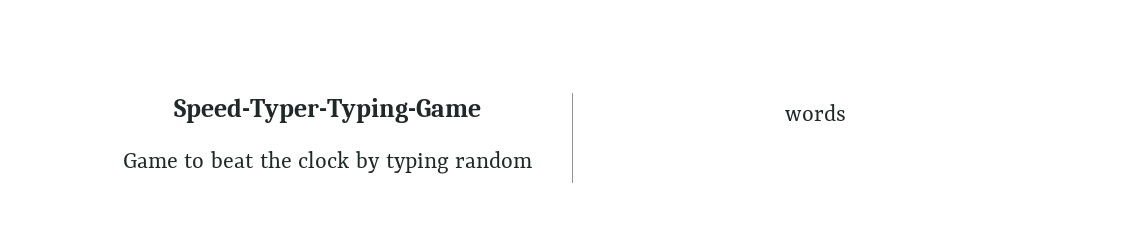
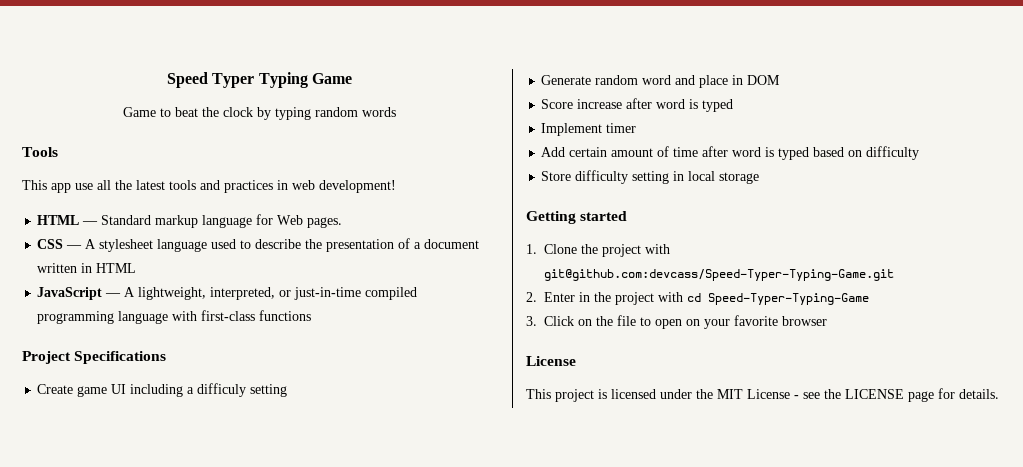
- Speed-Typer-Typing-Game
+ Speed Typer Typing Game
+ Tools
+ This app use all the latest tools and practices in web development!
+ HTML — Standard markup language for Web pages.
+ CSS — A stylesheet language used to describe the presentation of a document written in HTML
+ JavaScript — A lightweight, interpreted, or just-in-time compiled programming language with first-class functions
+ Project Specifications
+ Create game UI including a difficuly setting
+ Generate random word and place in DOM
+ Score increase after word is typed
+ Implement timer
+ Add certain amount of time after word is typed based on difficulty
+ Store difficulty setting in local storage
+ Getting started
+ 1. Clone the project with git@github.com:devcass/Speed-Typer-Typing-Game.git
+ 2. Enter in the project with cd Speed-Typer-Typing-Game
+ 3. Click on the file to open on your favorite browser
+ License
+ This project is licensed under the MIT License - see the LICENSE page for details.

